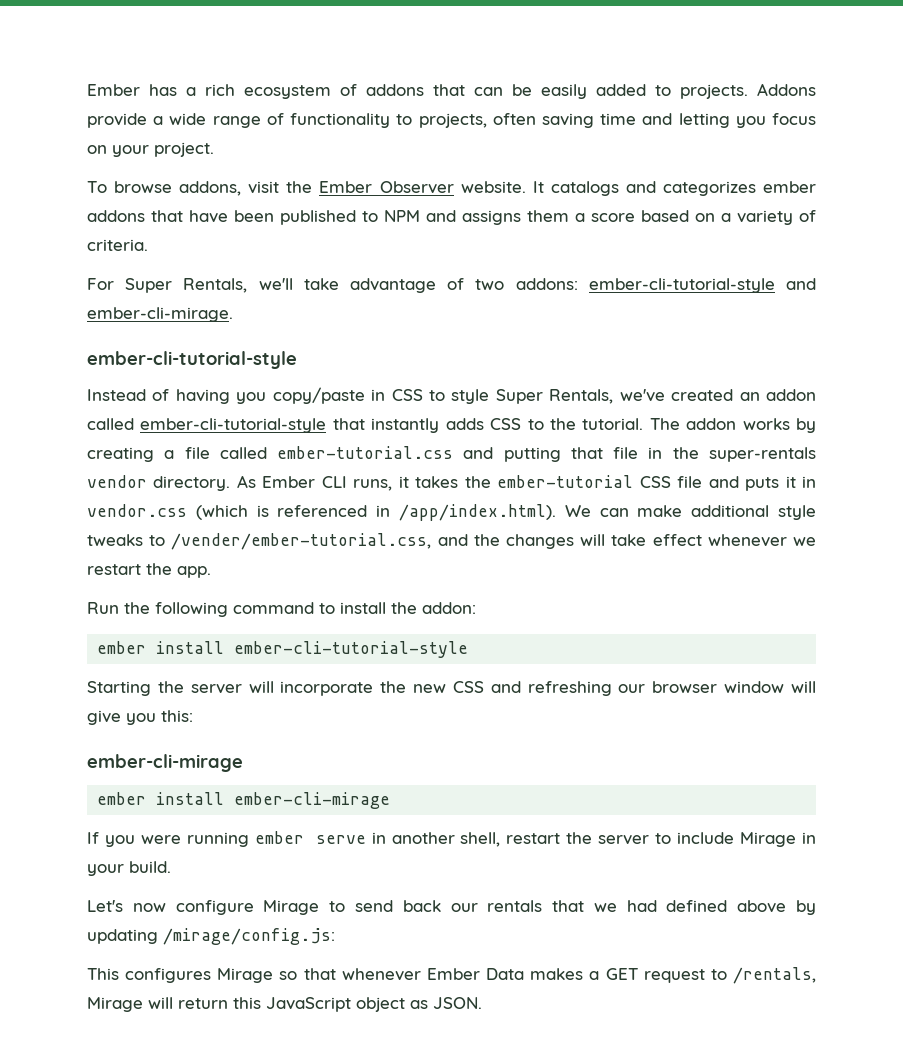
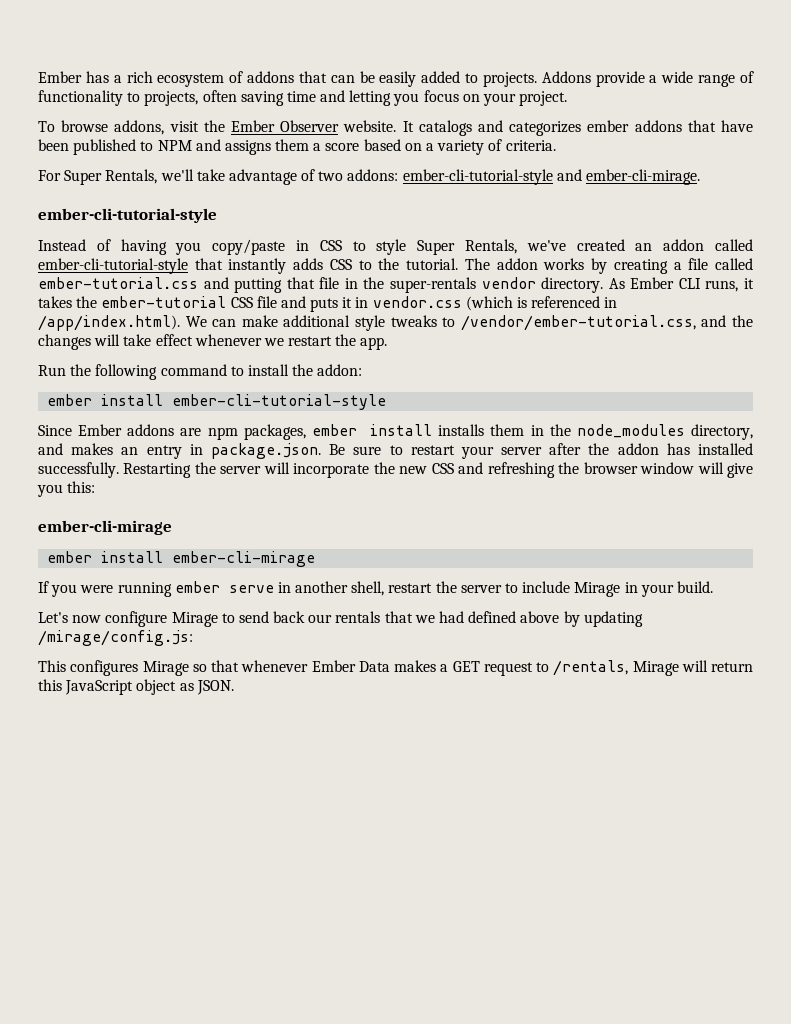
- As Ember CLI runs, it takes the ember-tutorial CSS file and puts it in vendor.css (which is referenced in /app/index.html). We can make additional style tweaks to /vender/ember-tutorial.css, and the changes will take effect whenever we restart the app.
+ As Ember CLI runs, it takes the ember-tutorial CSS file and puts it in vendor.css (which is referenced in /app/index.html). We can make additional style tweaks to /vendor/ember-tutorial.css, and the changes will take effect whenever we restart the app.
- Starting the server will incorporate the new CSS and refreshing our browser window will give you this:
+ Since Ember addons are npm packages, ember install installs them in the node_modules directory, and makes an entry in package.json. Be sure to restart your server after the addon has installed successfully. Restarting the server will incorporate the new CSS and refreshing the browser window will give you this:

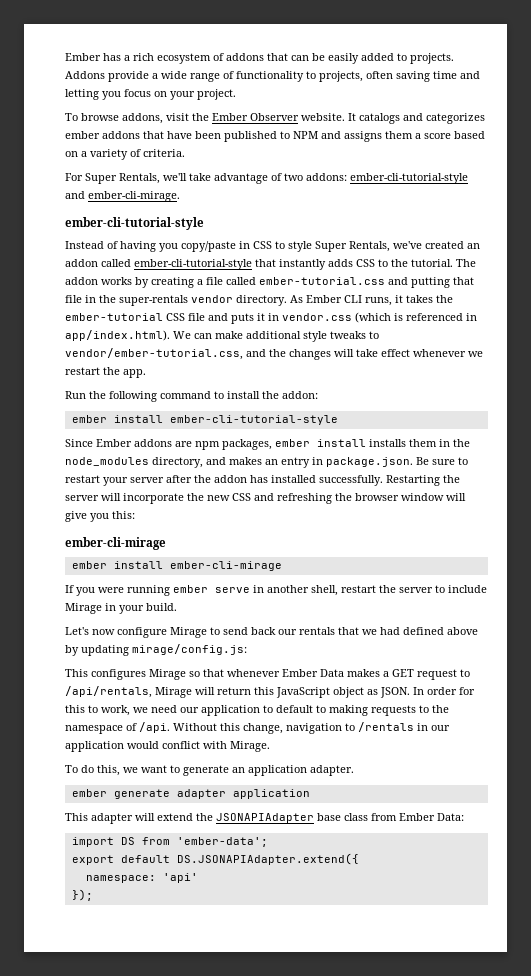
- As Ember CLI runs, it takes the ember-tutorial CSS file and puts it in vendor.css (which is referenced in /app/index.html). We can make additional style tweaks to /vendor/ember-tutorial.css, and the changes will take effect whenever we restart the app.
+ As Ember CLI runs, it takes the ember-tutorial CSS file and puts it in vendor.css (which is referenced in app/index.html). We can make additional style tweaks to vendor/ember-tutorial.css, and the changes will take effect whenever we restart the app.
- Let's now configure Mirage to send back our rentals that we had defined above by updating /mirage/config.js:
+ Let's now configure Mirage to send back our rentals that we had defined above by updating mirage/config.js:
- This configures Mirage so that whenever Ember Data makes a GET request to /rentals, Mirage will return this JavaScript object as JSON.
+ This configures Mirage so that whenever Ember Data makes a GET request to /api/rentals, Mirage will return this JavaScript object as JSON.
+ In order for this to work, we need our application to default to making requests to the namespace of /api. Without this change, navigation to /rentals in our application would conflict with Mirage.
+ To do this, we want to generate an application adapter.
+ ember generate adapter application
+ This adapter will extend the JSONAPIAdapter base class from Ember Data:
+ import DS from 'ember-data';
+ export default DS.JSONAPIAdapter.extend({
+ namespace: 'api'
+ });

